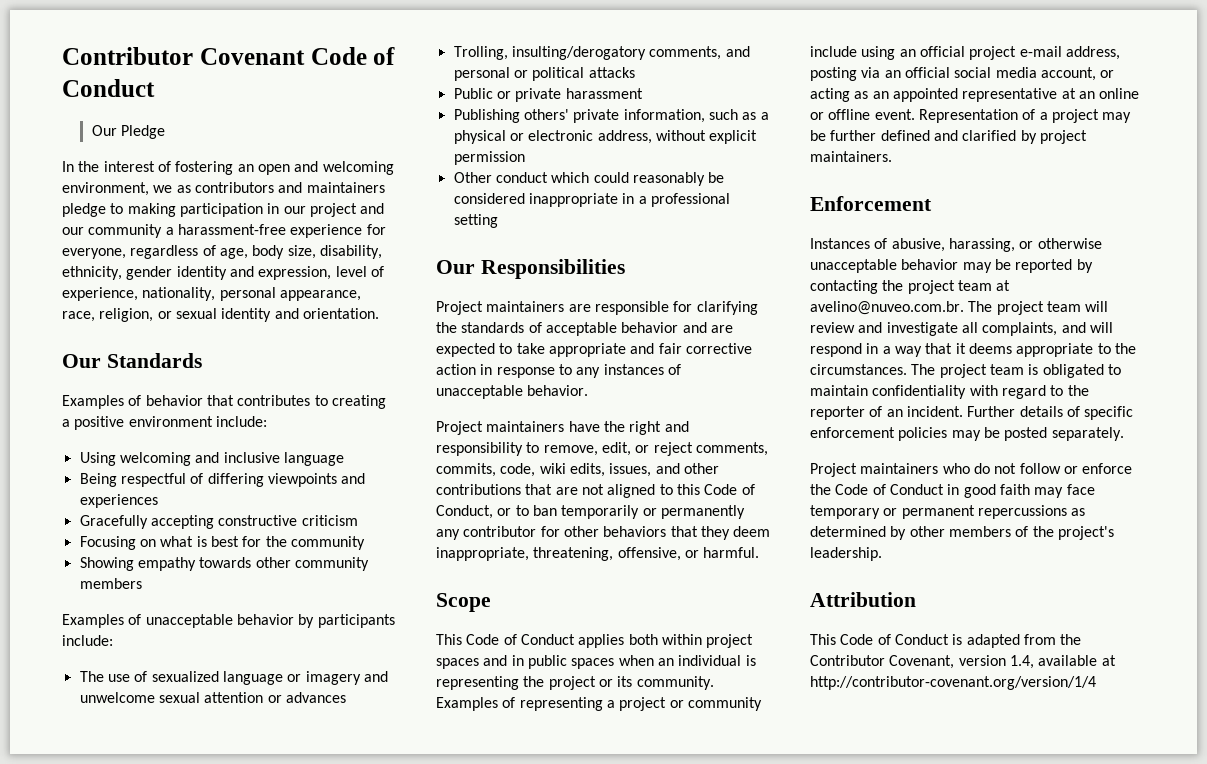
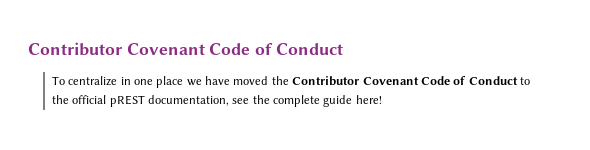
- Our Pledge
- In the interest of fostering an open and welcoming environment, we as contributors and maintainers pledge to making participation in our project and our community a harassment-free experience for everyone, regardless of age, body size, disability, ethnicity, gender identity and expression, level of experience, nationality, personal appearance, race, religion, or sexual identity and orientation.
- Our Standards
- Examples of behavior that contributes to creating a positive environment include:
- Using welcoming and inclusive language
- Being respectful of differing viewpoints and experiences
- Gracefully accepting constructive criticism
- Focusing on what is best for the community
- Showing empathy towards other community members
- Examples of unacceptable behavior by participants include:
- The use of sexualized language or imagery and unwelcome sexual attention or advances
- Trolling, insulting/derogatory comments, and personal or political attacks
- Public or private harassment
- Publishing others' private information, such as a physical or electronic address, without explicit permission
- Other conduct which could reasonably be considered inappropriate in a professional setting
- Our Responsibilities
- Project maintainers are responsible for clarifying the standards of acceptable behavior and are expected to take appropriate and fair corrective action in response to any instances of unacceptable behavior.
- Project maintainers have the right and responsibility to remove, edit, or reject comments, commits, code, wiki edits, issues, and other contributions that are not aligned to this Code of Conduct, or to ban temporarily or permanently any contributor for other behaviors that they deem inappropriate, threatening, offensive, or harmful.
- Scope
- This Code of Conduct applies both within project spaces and in public spaces when an individual is representing the project or its community. Examples of representing a project or community include using an official project e-mail address, posting via an official social media account, or acting as an appointed representative at an online or offline event. Representation of a project may be further defined and clarified by project maintainers.
- Enforcement
- Instances of abusive, harassing, or otherwise unacceptable behavior may be reported by contacting the project team at avelino@nuveo.com.br. The project team will review and investigate all complaints, and will respond in a way that it deems appropriate to the circumstances. The project team is obligated to maintain confidentiality with regard to the reporter of an incident. Further details of specific enforcement policies may be posted separately.
- Project maintainers who do not follow or enforce the Code of Conduct in good faith may face temporary or permanent repercussions as determined by other members of the project's leadership.
- Attribution
- This Code of Conduct is adapted from the Contributor Covenant, version 1.4, available at http://contributor-covenant.org/version/1/4
+ To centralize in one place we have moved the Contributor Covenant Code of Conduct to the official pREST documentation, see the complete guide here!

